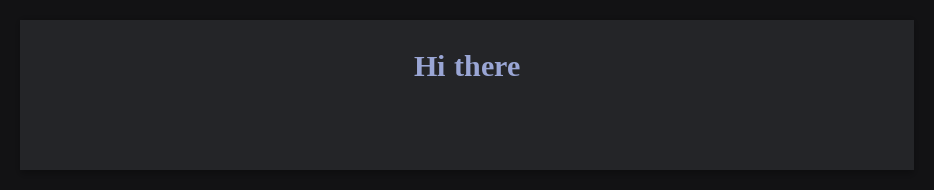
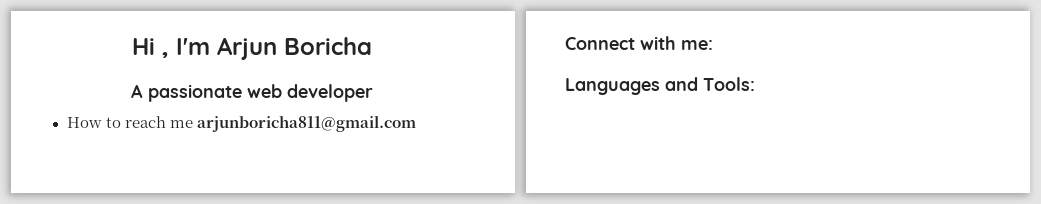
- Hi there
+ Hi , I'm Arjun Boricha
+ A passionate web developer
+ How to reach me arjunboricha811@gmail.com
+ Connect with me:
+ Languages and Tools:

